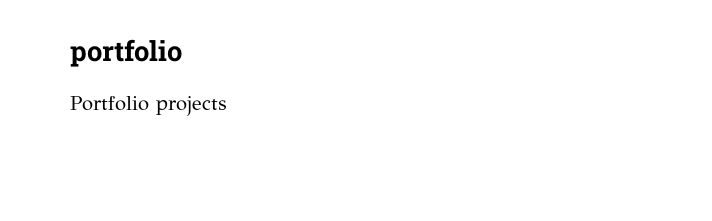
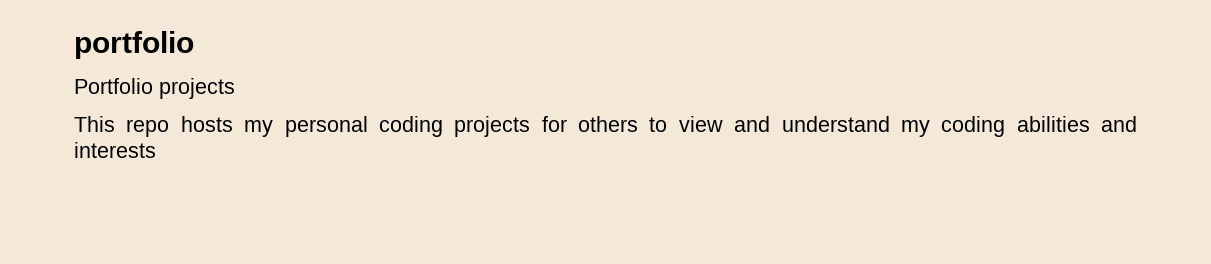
+ This repo hosts my personal coding projects for others to view and understand my coding abilities and interests

